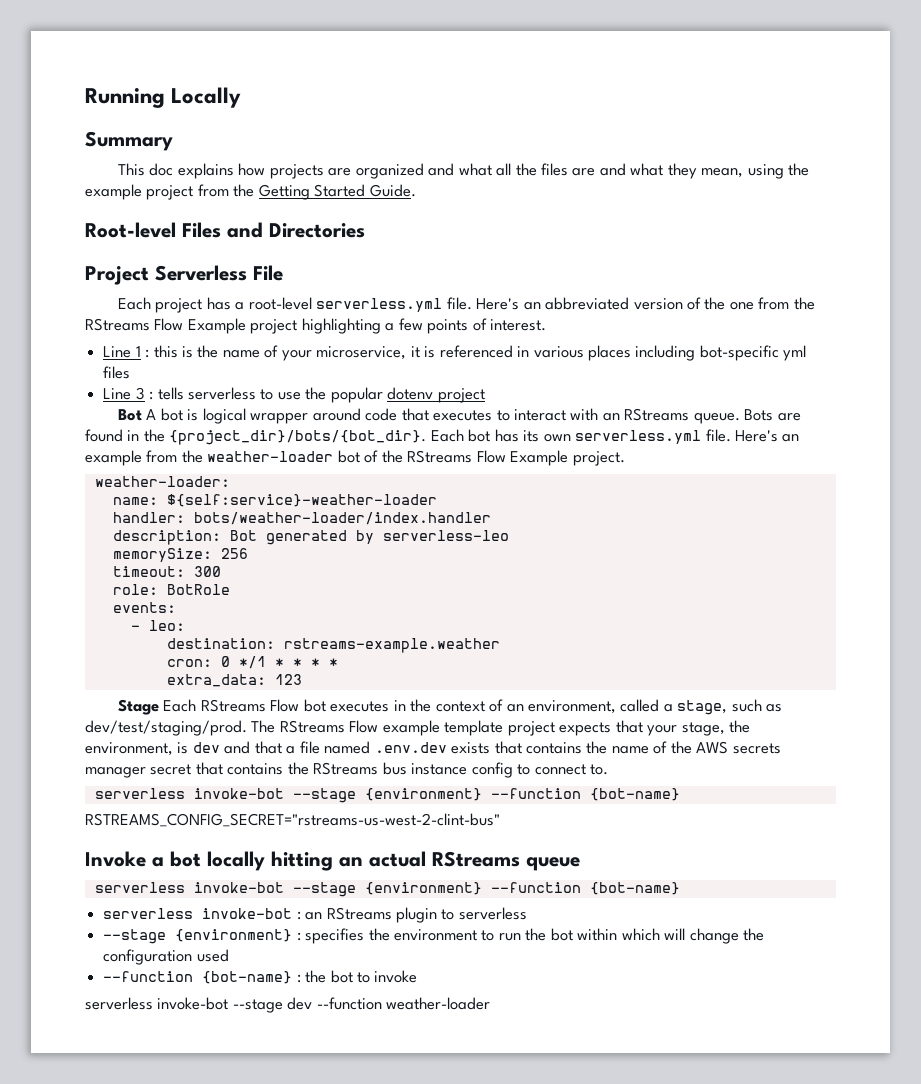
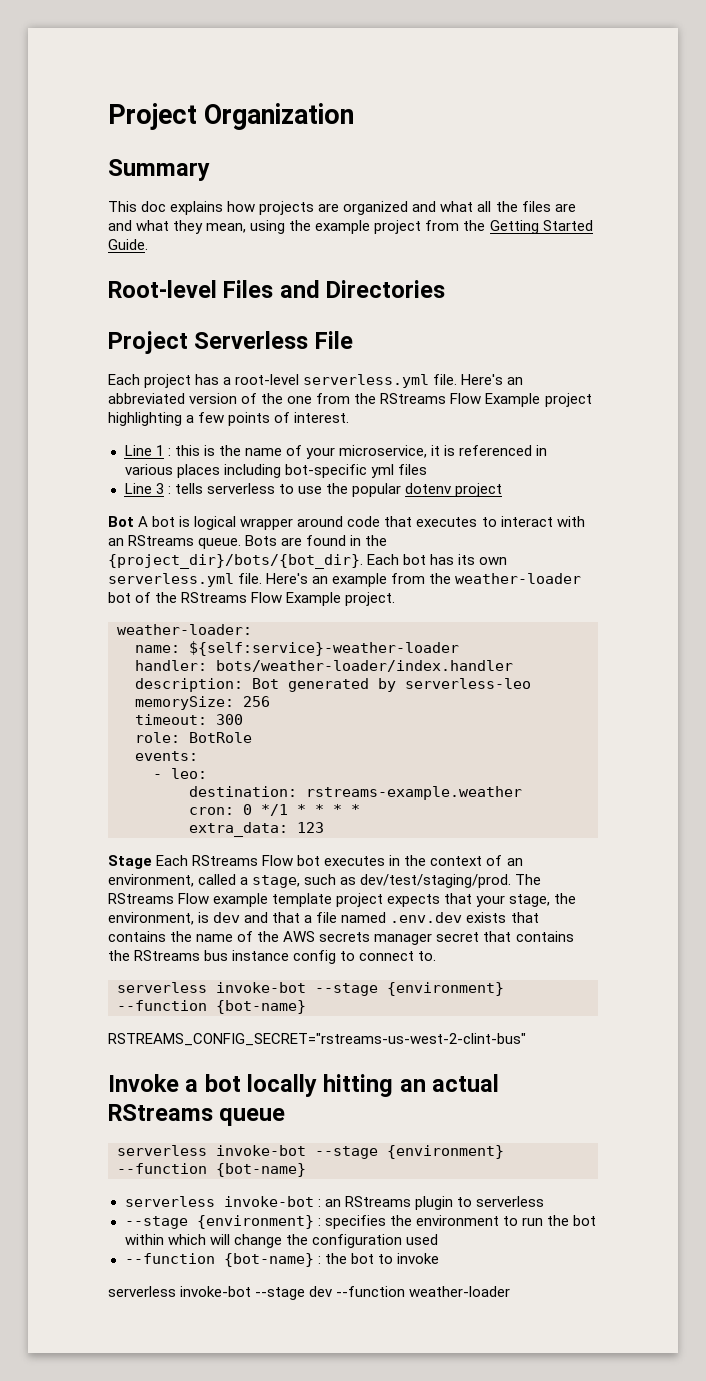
- Running Locally
+ Project Organization

